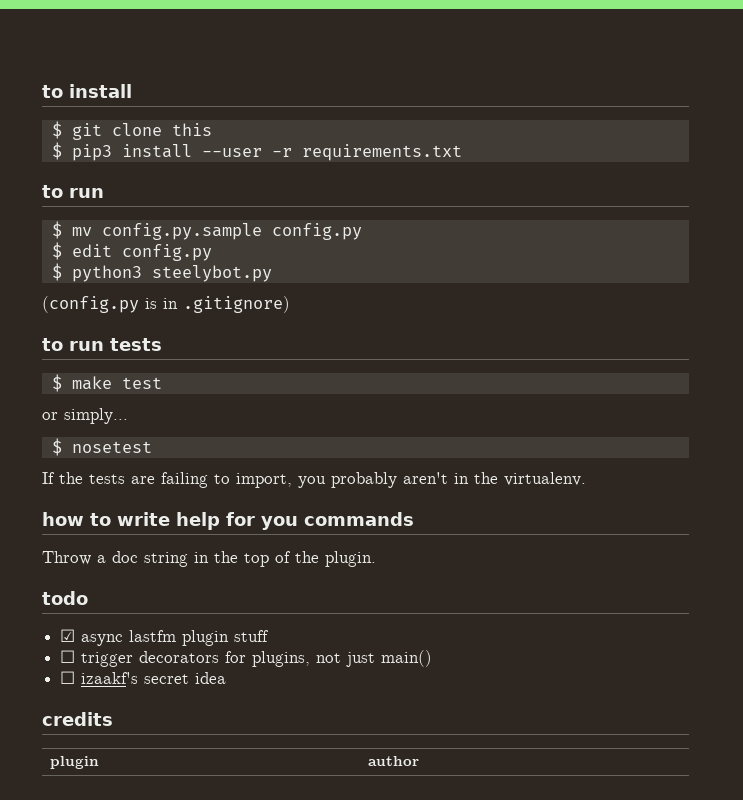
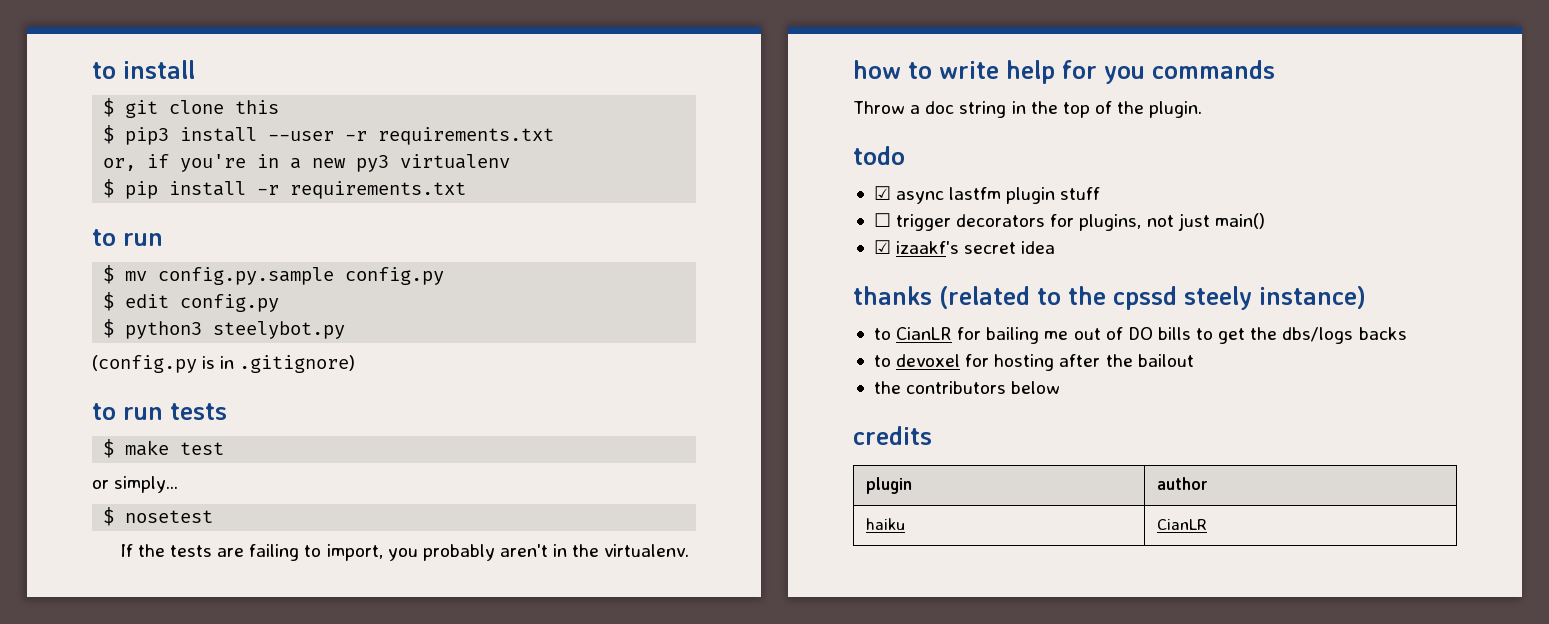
+ or, if you're in a new py3 virtualenv
+ $ pip install -r requirements.txt
- ☐ izaakf's secret idea
+ ☑ izaakf's secret idea
+ thanks (related to the cpssd steely instance)
+ to CianLR for bailing me out of DO bills to get the dbs/logs backs
+ to devoxel for hosting after the bailout
+ the contributors below
+ haiku | CianLR

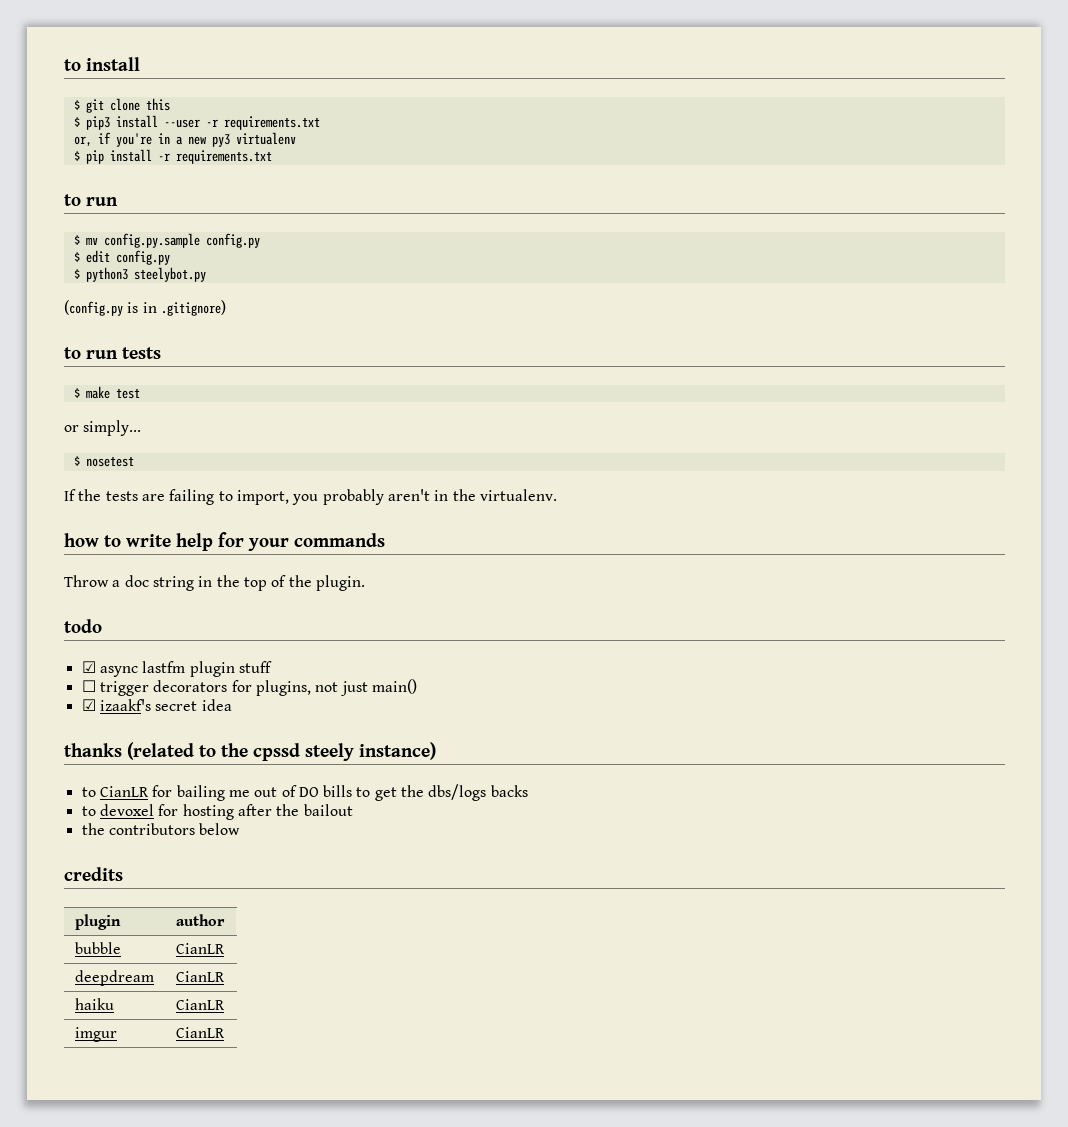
- how to write help for you commands
+ how to write help for your commands
+ bubble | CianLR
+ deepdream | CianLR
+ imgur | CianLR

